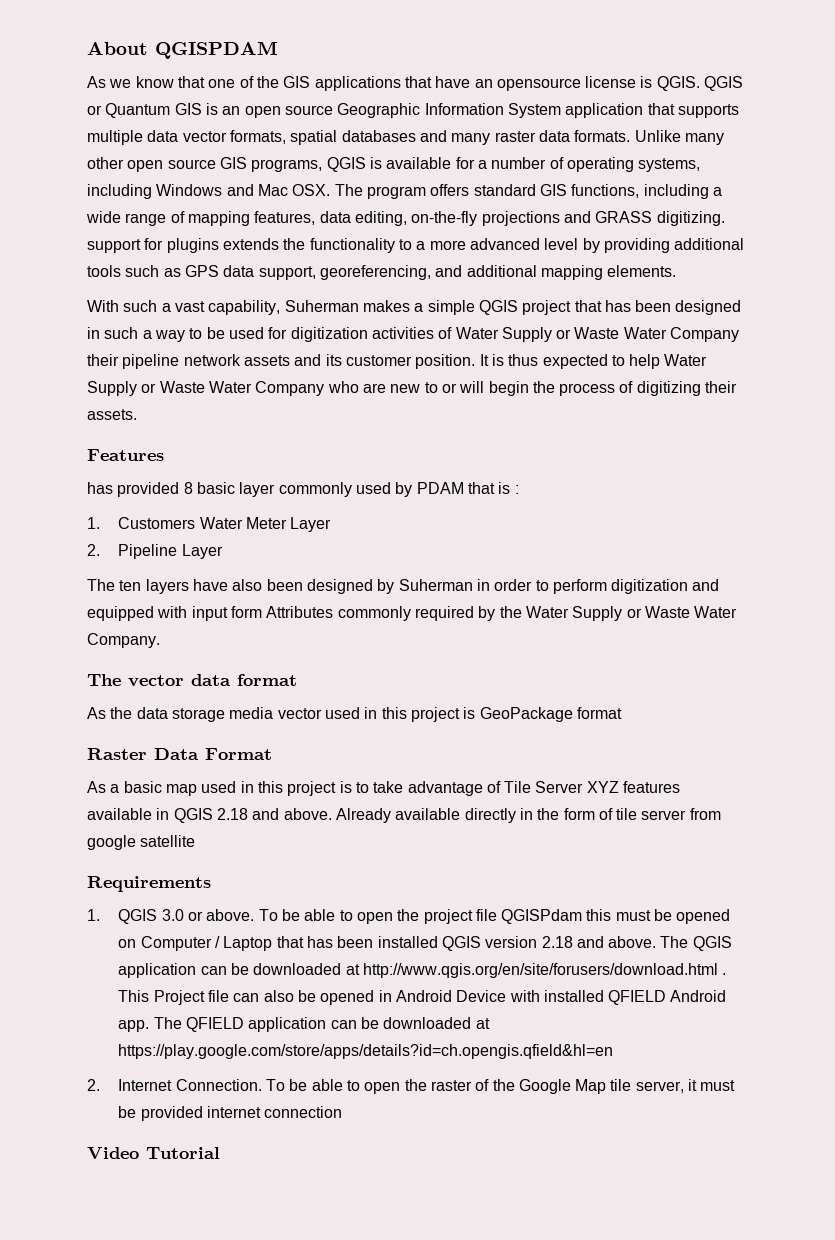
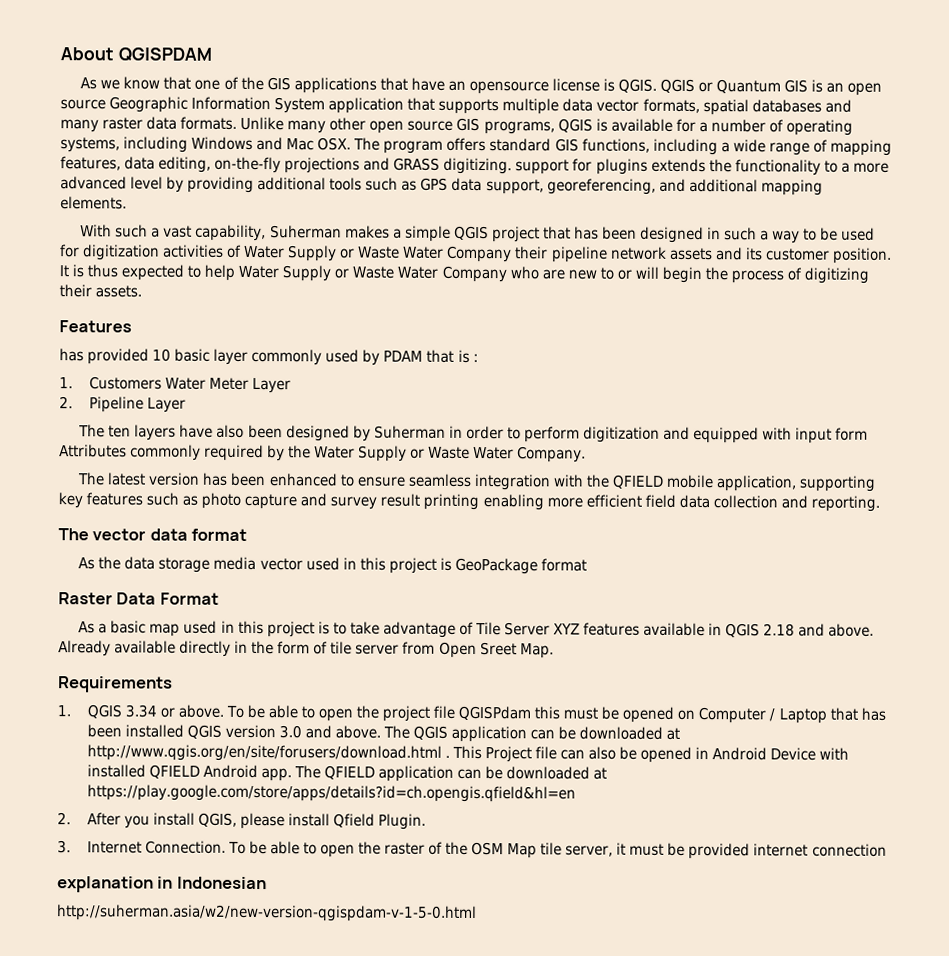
- has provided 8 basic layer commonly used by PDAM that is :
+ has provided 10 basic layer commonly used by PDAM that is :
+ The latest version has been enhanced to ensure seamless integration with the QFIELD mobile application, supporting key features such as photo capture and survey result printing enabling more efficient field data collection and reporting.
- Already available directly in the form of tile server from google satellite
+ Already available directly in the form of tile server from Open Sreet Map.
- 1. QGIS 3.0 or above.
+ 1. QGIS 3.34 or above.
- To be able to open the project file QGISPdam this must be opened on Computer / Laptop that has been installed QGIS version 2.18 and above.
+ To be able to open the project file QGISPdam this must be opened on Computer / Laptop that has been installed QGIS version 3.0 and above.
- 2. Internet Connection.
+ 2. After you install QGIS, please install Qfield Plugin.
+ 3. Internet Connection.
- To be able to open the raster of the Google Map tile server, it must be provided internet connection
+ To be able to open the raster of the OSM Map tile server, it must be provided internet connection
- Video Tutorial
+ explanation in Indonesian
+ http://suherman.asia/w2/new-version-qgispdam-v-1-5-0.html

